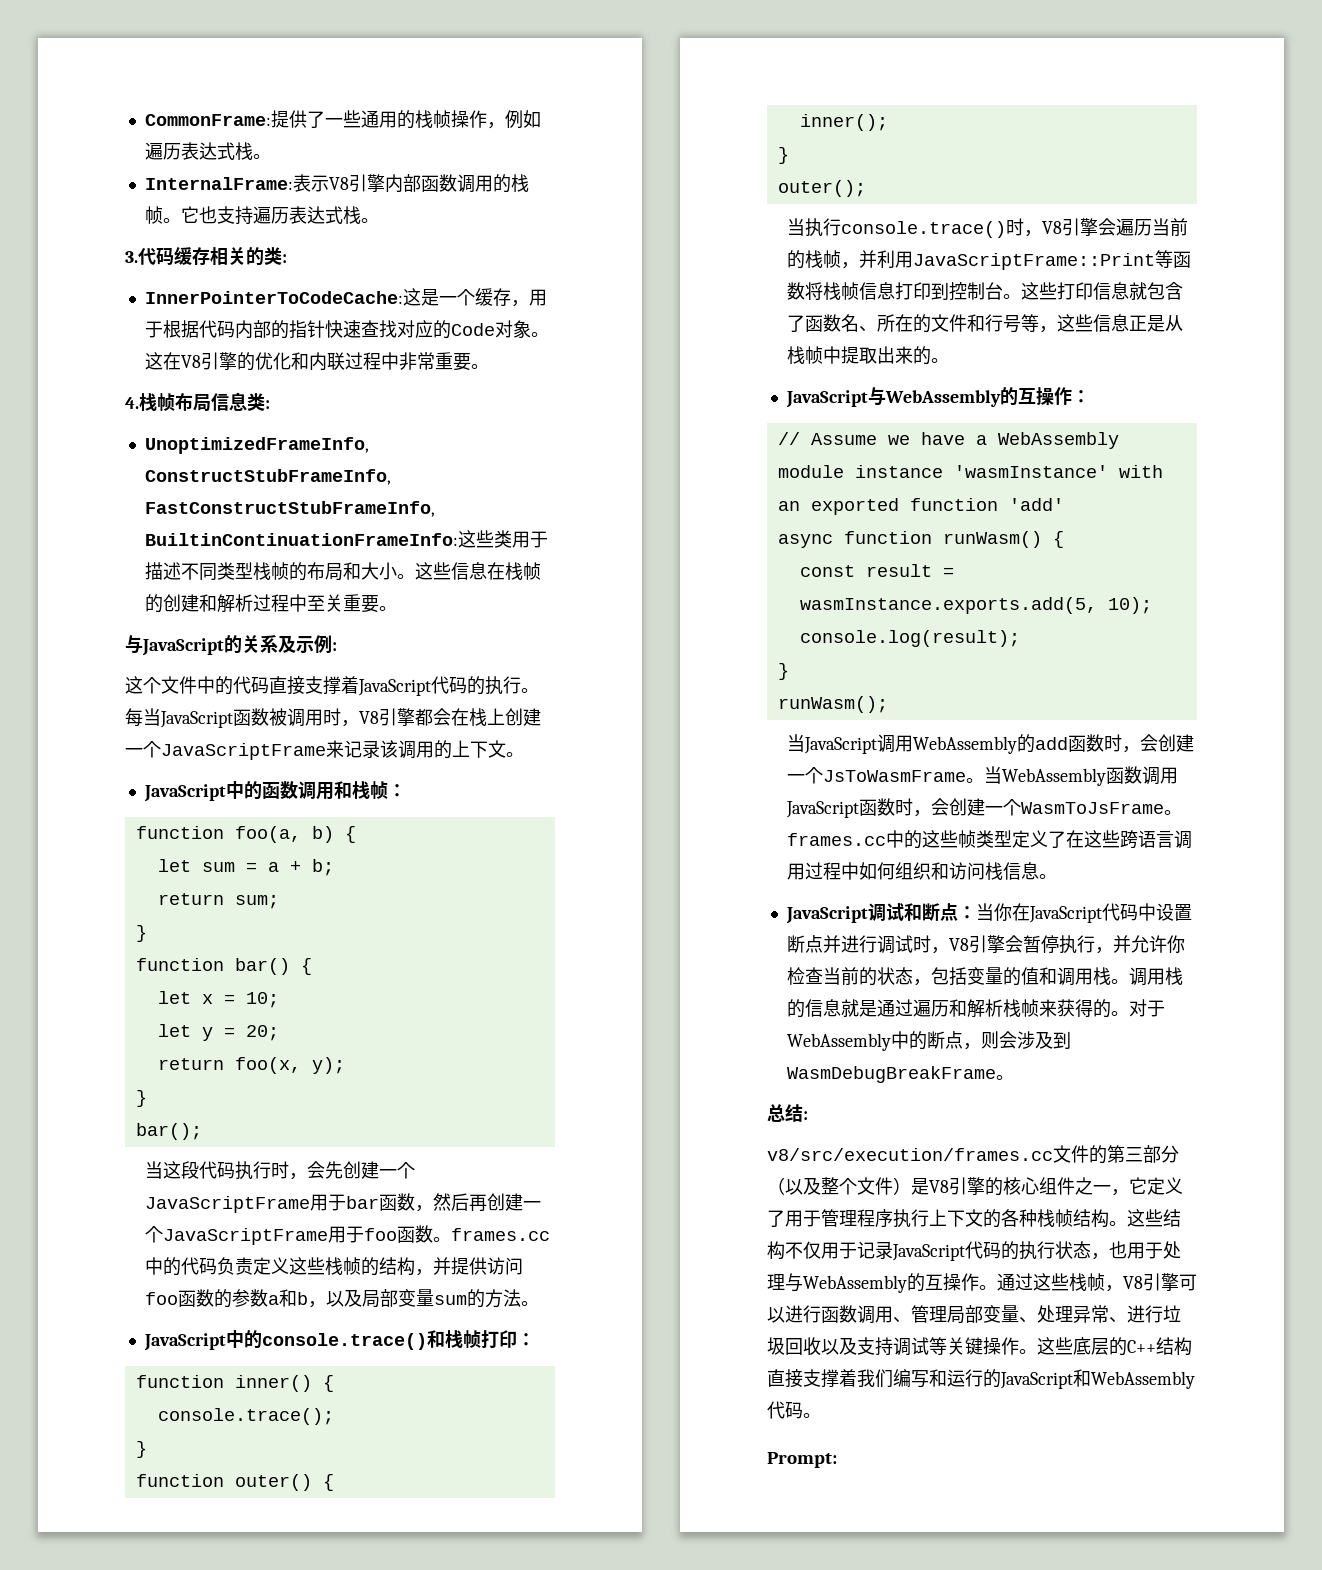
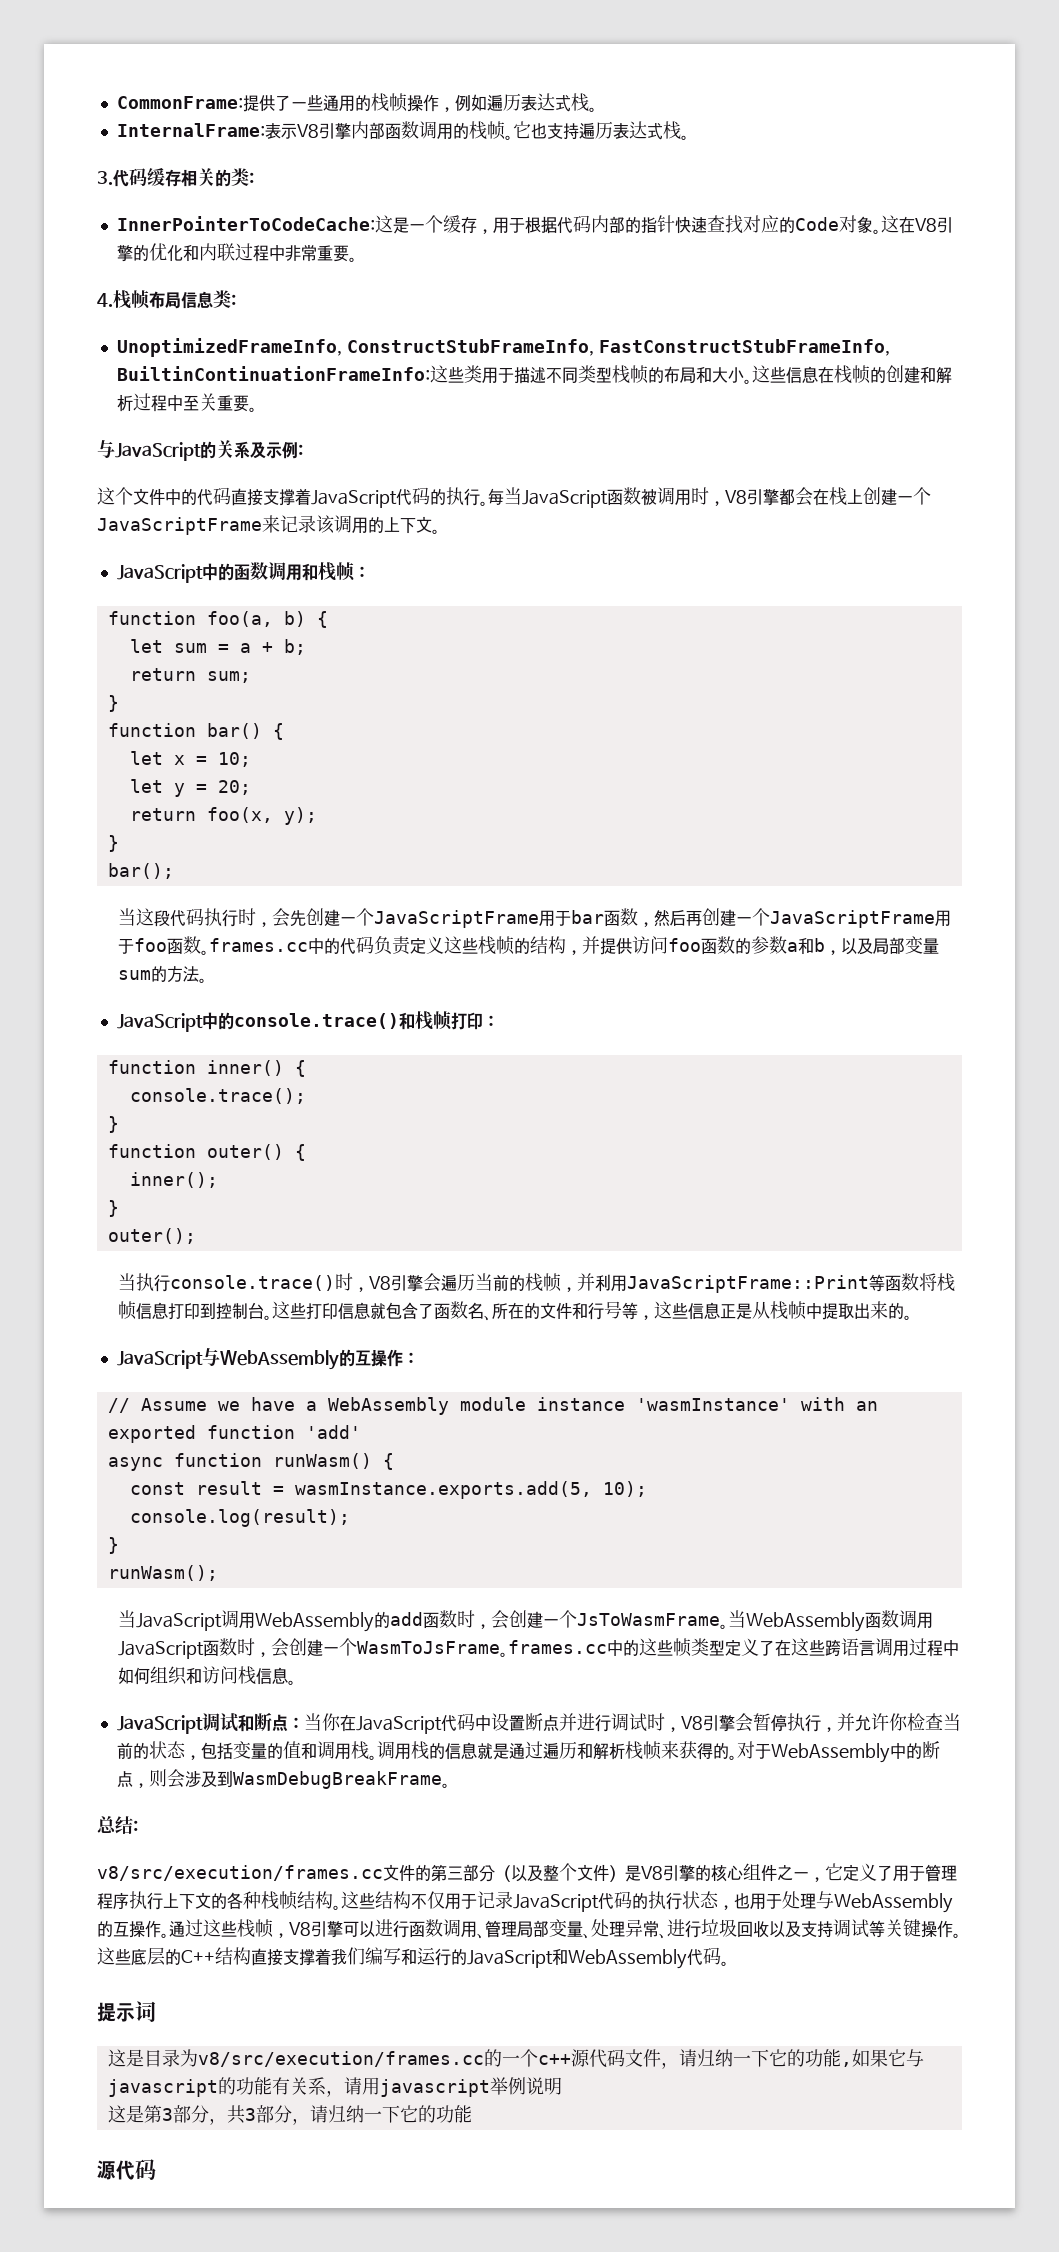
- Prompt:
+ 提示词
+ 这是目录为v8/src/execution/frames.cc的一个c++源代码文件，请归纳一下它的功能,如果它与javascript的功能有关系，请用javascript举例说明
+ 这是第3部分，共3部分，请归纳一下它的功能
+ 源代码

